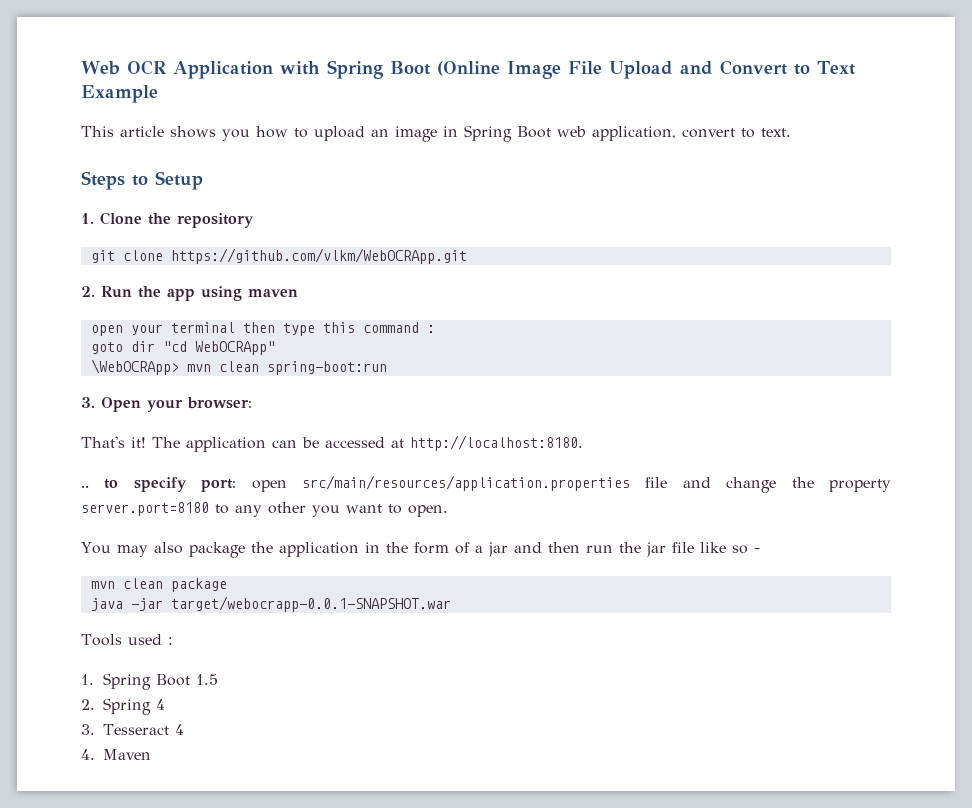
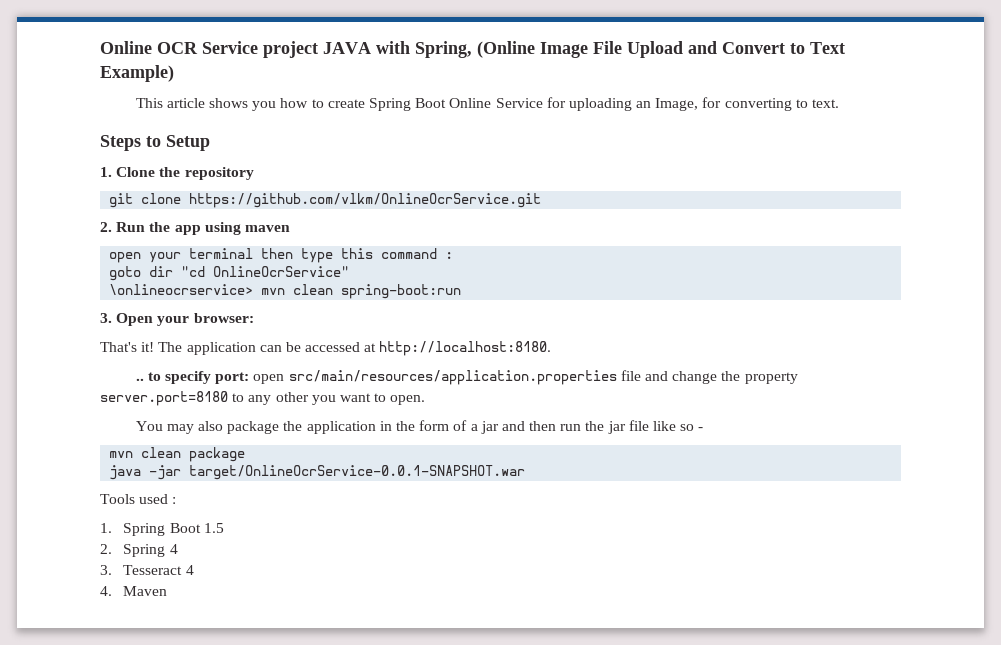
- Web OCR Application with Spring Boot (Online Image File Upload and Convert to Text Example
+ Online OCR Service project JAVA with Spring, (Online Image File Upload and Convert to Text Example)
- This article shows you how to upload an image in Spring Boot web application, convert to text.
+ This article shows you how to create Spring Boot Online Service for uploading an Image, for converting to text.
- git clone https://github.com/vlkm/WebOCRApp.git
+ git clone https://github.com/vlkm/OnlineOcrService.git
- goto dir "cd WebOCRApp"
- \WebOCRApp> mvn clean spring-boot:run
+ goto dir "cd OnlineOcrService"
+ \onlineocrservice> mvn clean spring-boot:run
- java -jar target/webocrapp-0.0.1-SNAPSHOT.war
+ java -jar target/OnlineOcrService-0.0.1-SNAPSHOT.war

